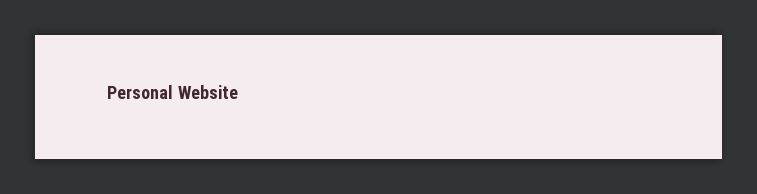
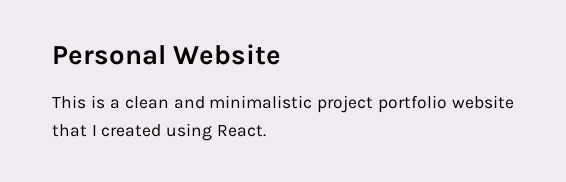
+ This is a clean and minimalistic project portfolio website that I created using React.

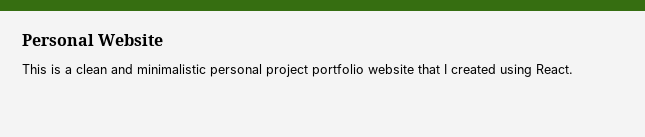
- This is a clean and minimalistic project portfolio website that I created using React.
+ This is a clean and minimalistic personal project portfolio website that I created using React.

